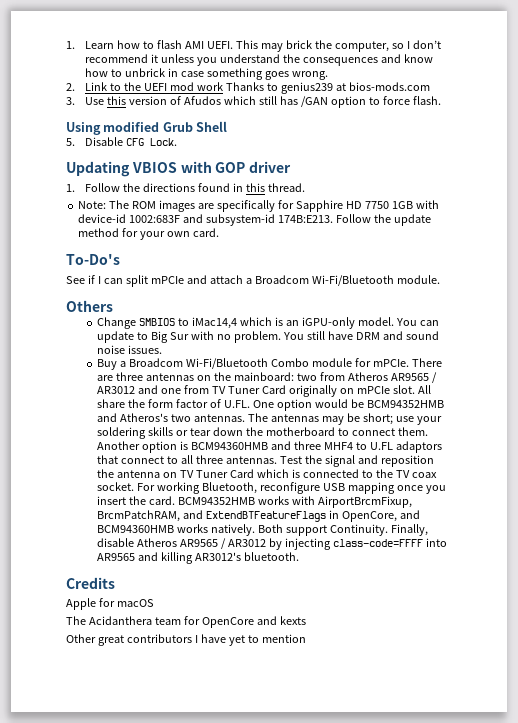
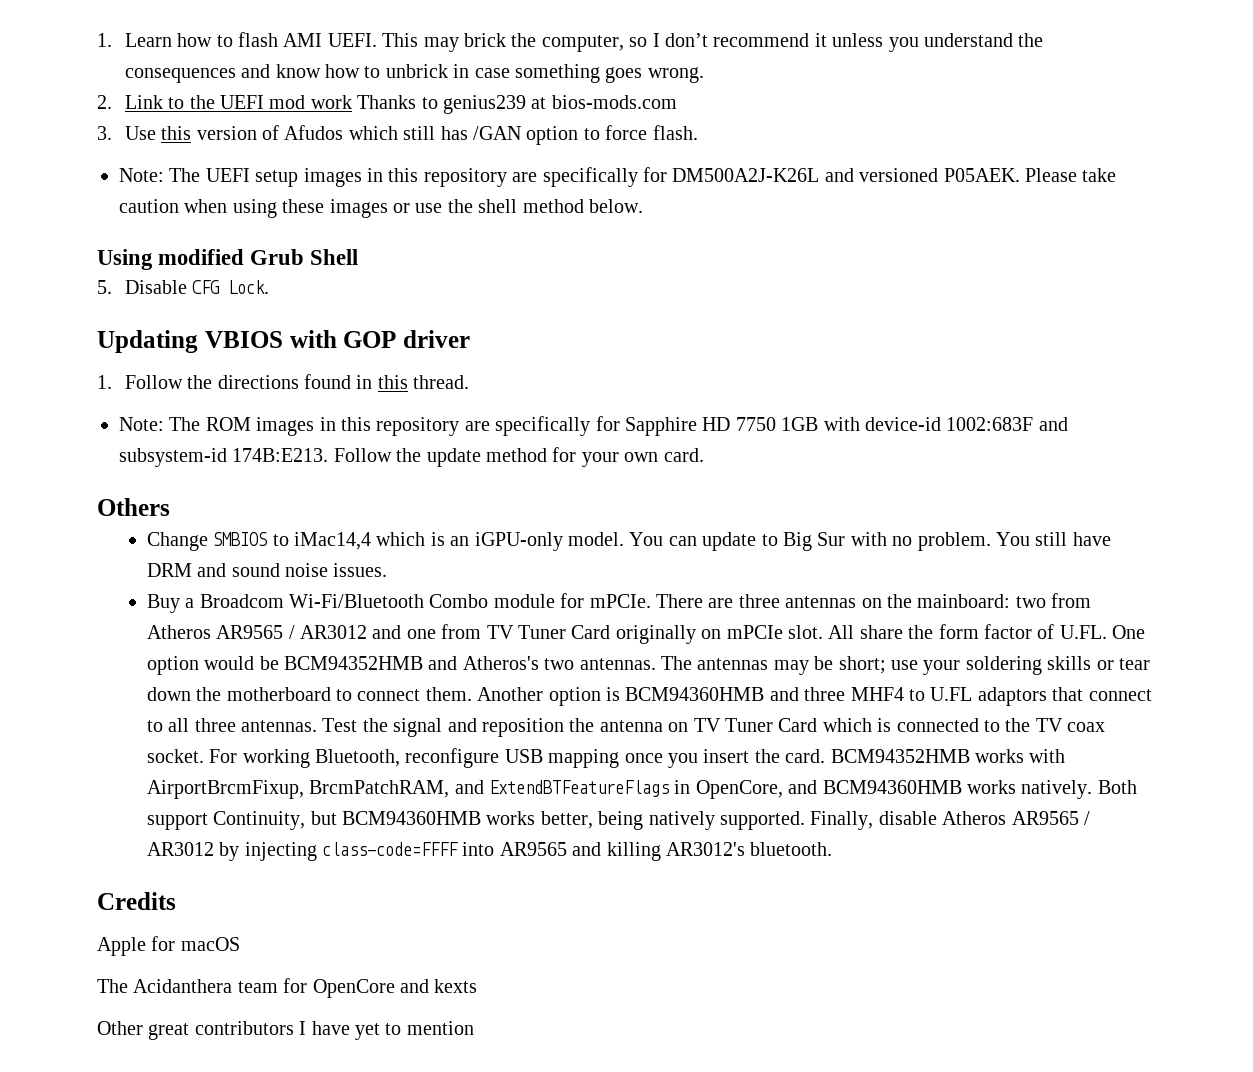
+ Note: The UEFI setup images in this repository are specifically for DM500A2J-K26L and versioned P05AEK. Please take caution when using these images or use the shell method below.
- Note: The ROM images are specifically for Sapphire HD 7750 1GB with device-id 1002:683F and subsystem-id 174B:E213.
+ Note: The ROM images in this repository are specifically for Sapphire HD 7750 1GB with device-id 1002:683F and subsystem-id 174B:E213.
- To-Do's
- See if I can split mPCIe and attach a Broadcom Wi-Fi/Bluetooth module.
- Both support Continuity.
+ Both support Continuity, but BCM94360HMB works better, being natively supported.

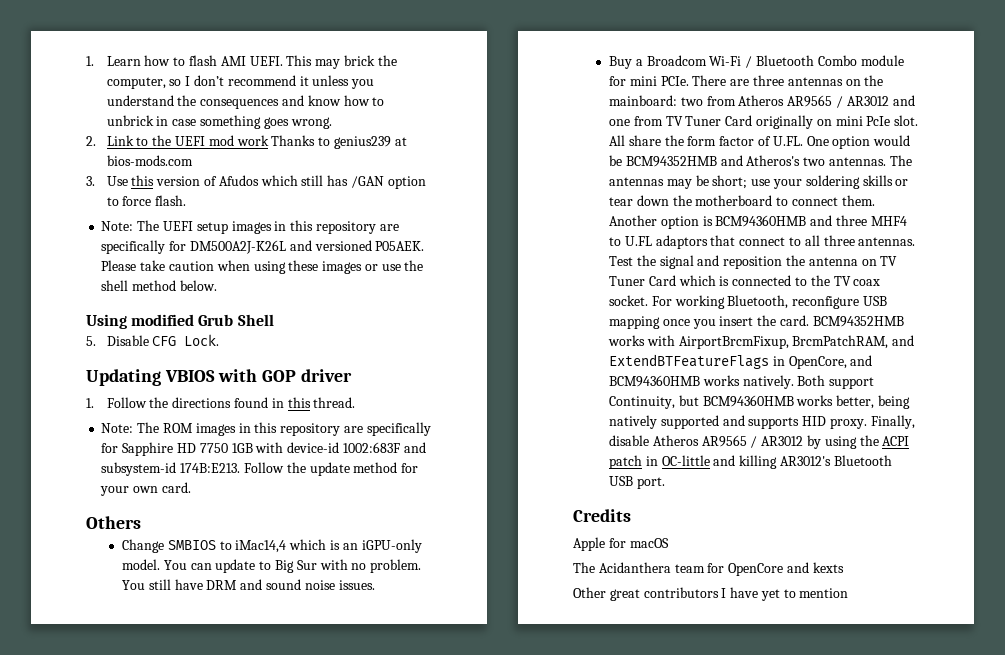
- Buy a Broadcom Wi-Fi/Bluetooth Combo module for mPCIe.
+ Buy a Broadcom Wi-Fi / Bluetooth Combo module for mini PCIe.
- There are three antennas on the mainboard: two from Atheros AR9565 / AR3012 and one from TV Tuner Card originally on mPCIe slot.
+ There are three antennas on the mainboard: two from Atheros AR9565 / AR3012 and one from TV Tuner Card originally on mini PcIe slot.
- Both support Continuity, but BCM94360HMB works better, being natively supported.
+ Both support Continuity, but BCM94360HMB works better, being natively supported and supports HID proxy.
- Finally, disable Atheros AR9565 / AR3012 by injecting class-code=FFFF into AR9565 and killing AR3012's bluetooth.
+ Finally, disable Atheros AR9565 / AR3012 by using the ACPI patch in OC-little and killing AR3012's Bluetooth USB port.

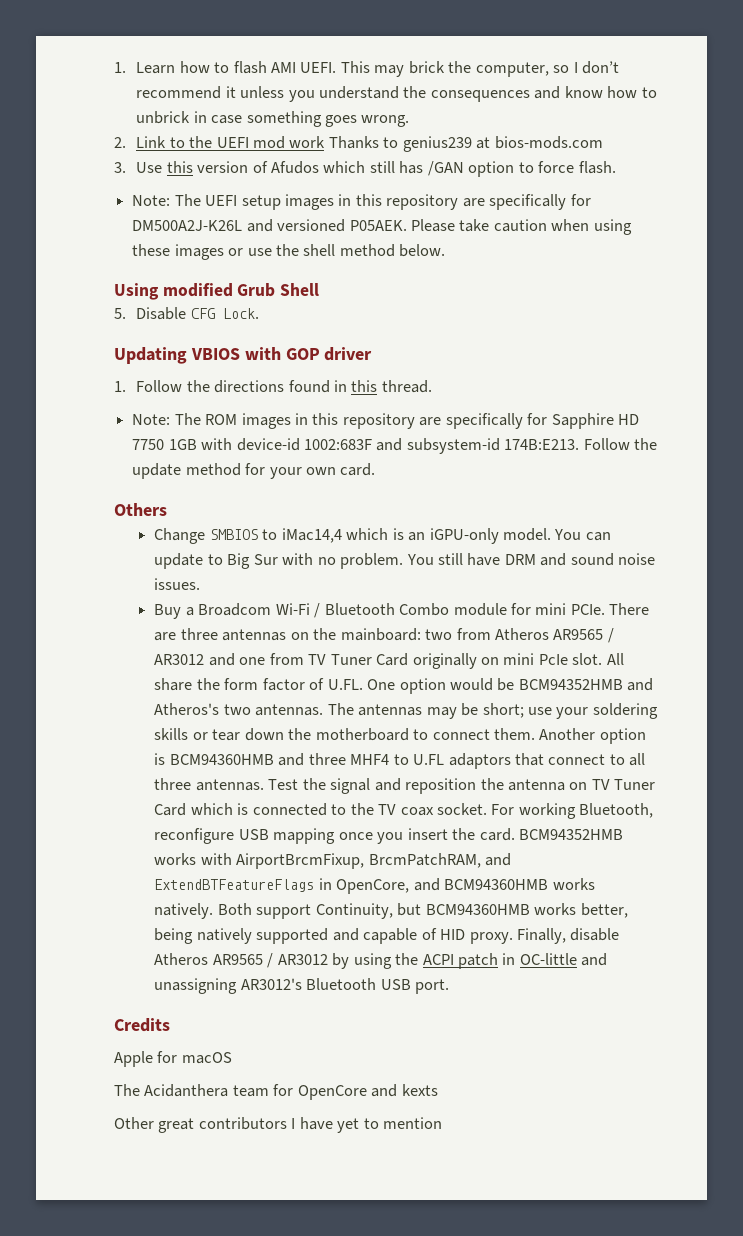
- Both support Continuity, but BCM94360HMB works better, being natively supported and supports HID proxy.
+ Both support Continuity, but BCM94360HMB works better, being natively supported and capable of HID proxy.
- Finally, disable Atheros AR9565 / AR3012 by using the ACPI patch in OC-little and killing AR3012's Bluetooth USB port.
+ Finally, disable Atheros AR9565 / AR3012 by using the ACPI patch in OC-little and unassigning AR3012's Bluetooth USB port.

